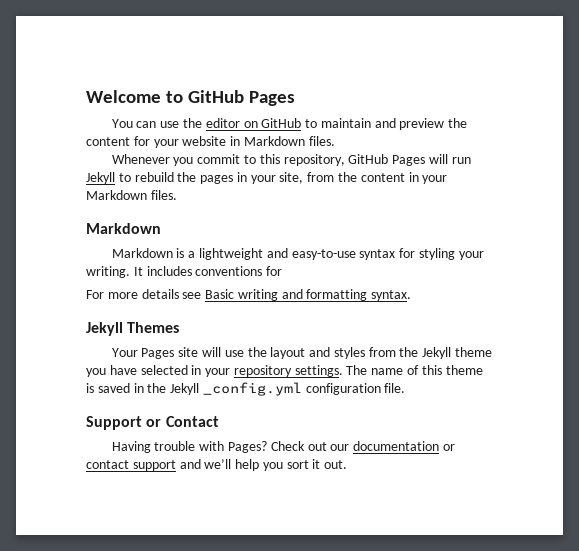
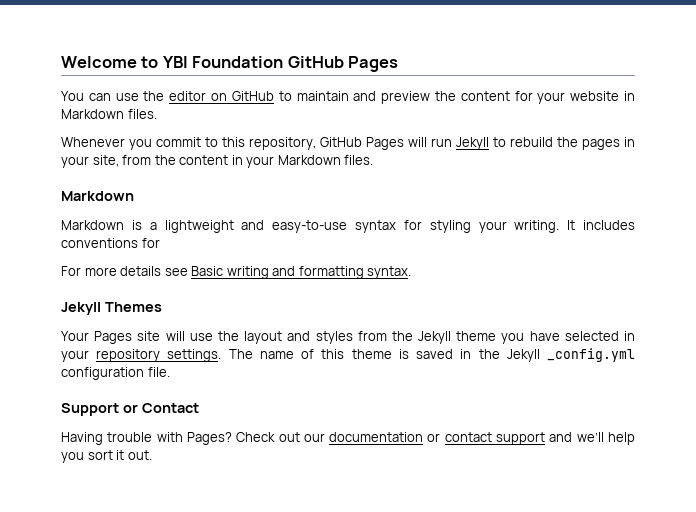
- Welcome to GitHub Pages
+ Welcome to YBI Foundation GitHub Pages

